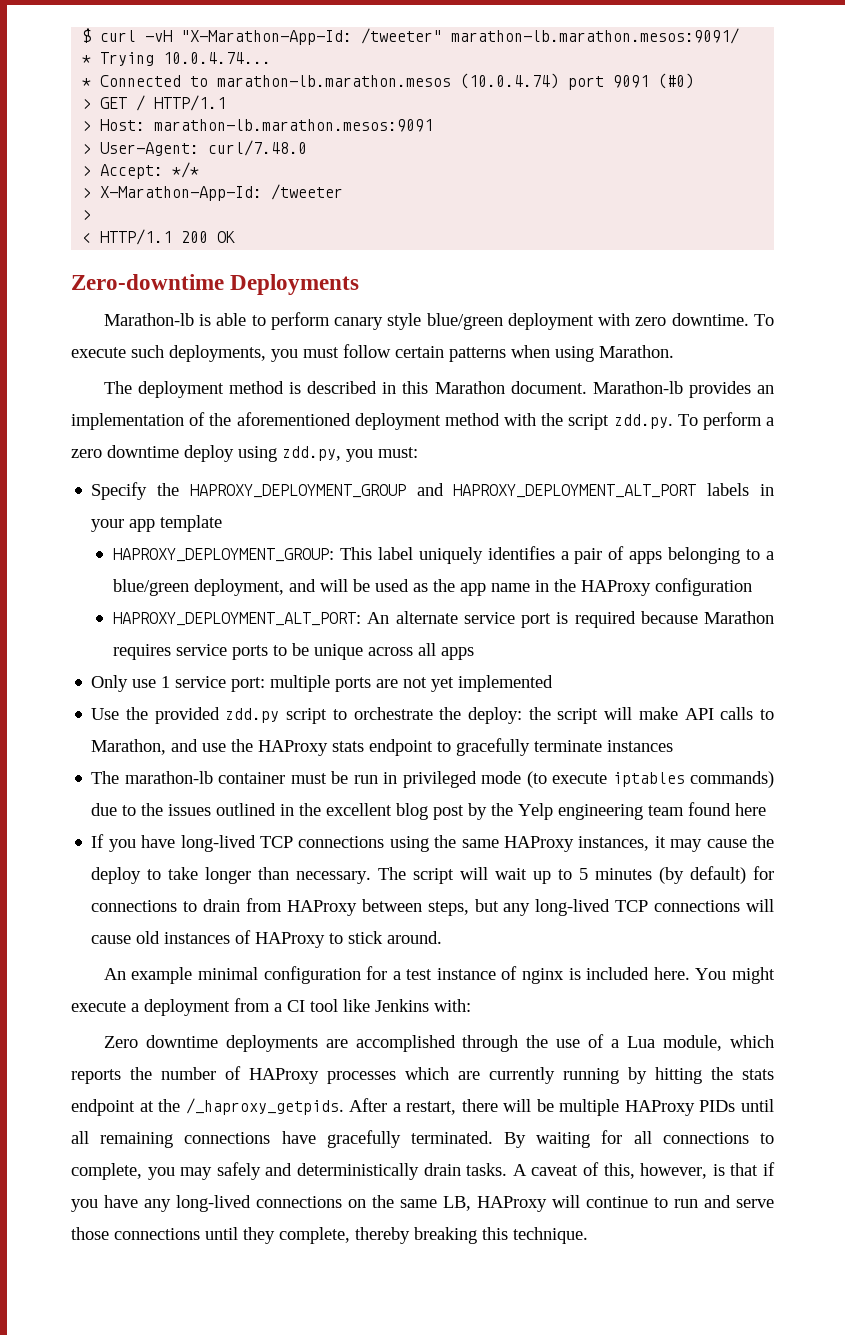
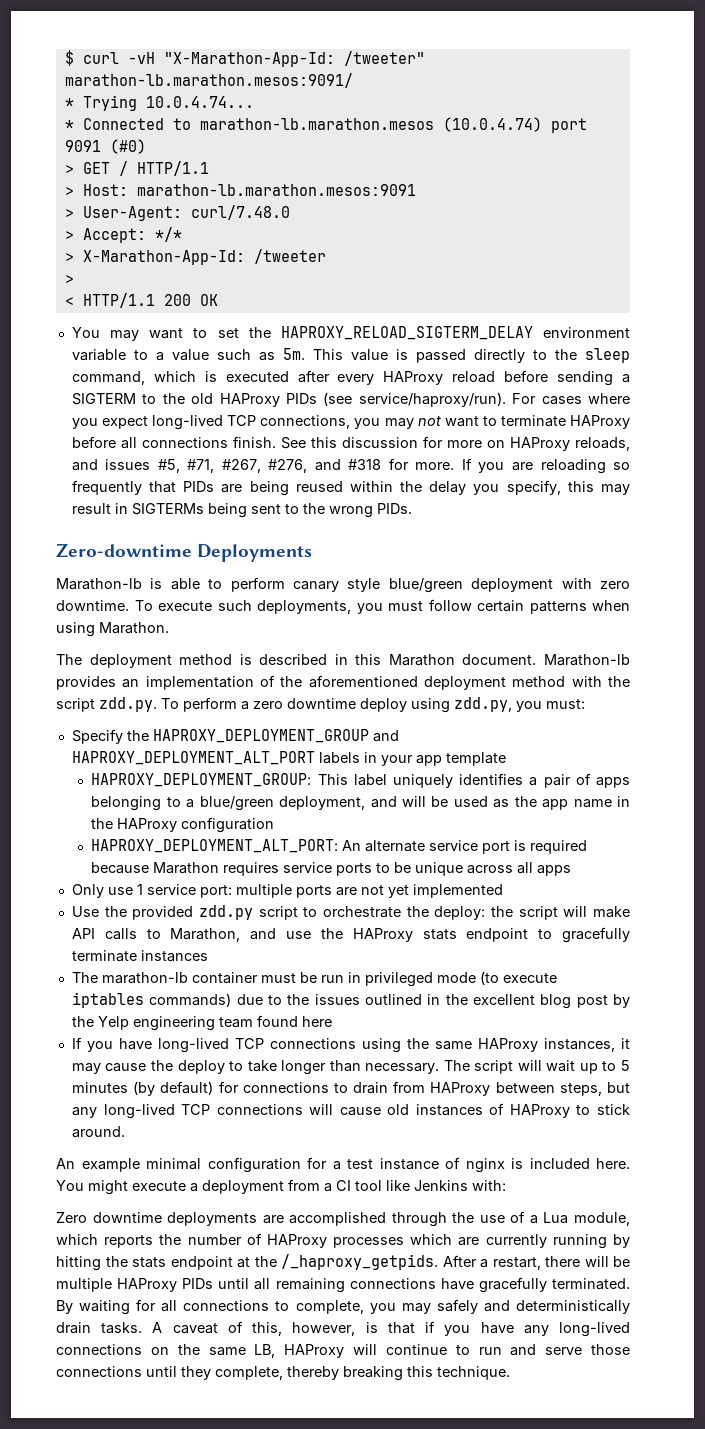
+ You may want to set the HAPROXY_RELOAD_SIGTERM_DELAY environment variable to a value such as 5m. This value is passed directly to the sleep command, which is executed after every HAProxy reload before sending a SIGTERM to the old HAProxy PIDs (see service/haproxy/run). For cases where you expect long-lived TCP connections, you may not want to terminate HAProxy before all connections finish. See this discussion for more on HAProxy reloads, and issues #5, #71, #267, #276, and #318 for more. If you are reloading so frequently that PIDs are being reused within the delay you specify, this may result in SIGTERMs being sent to the wrong PIDs.

